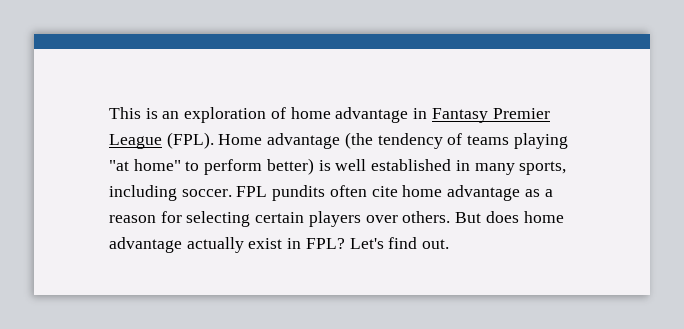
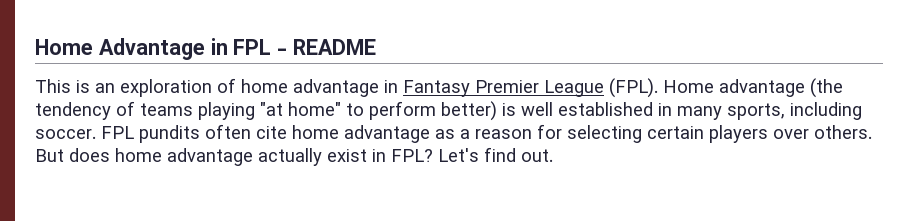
+ Home Advantage in FPL - README

